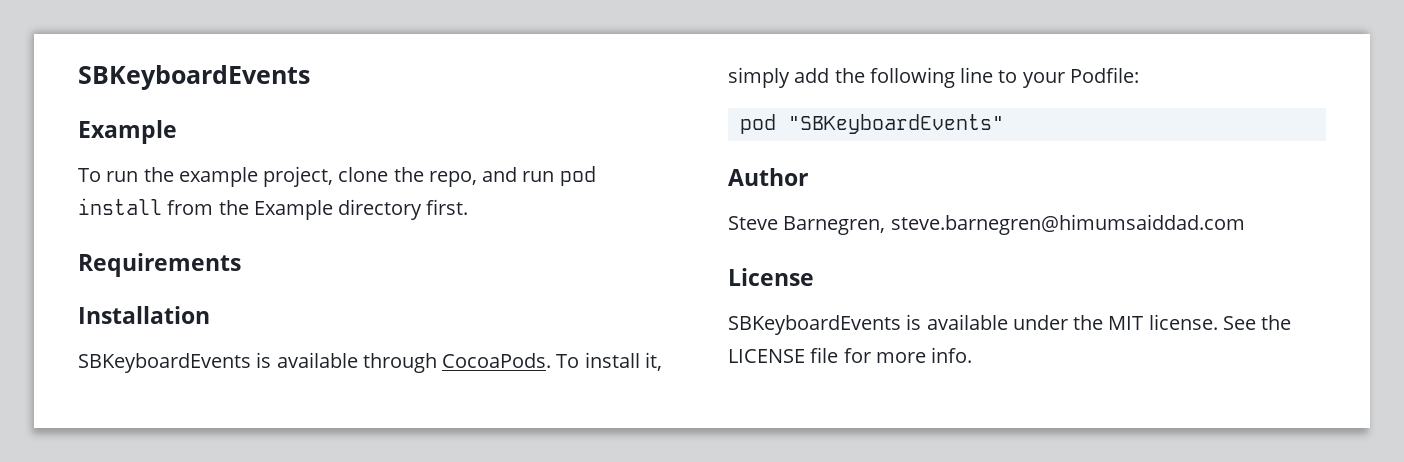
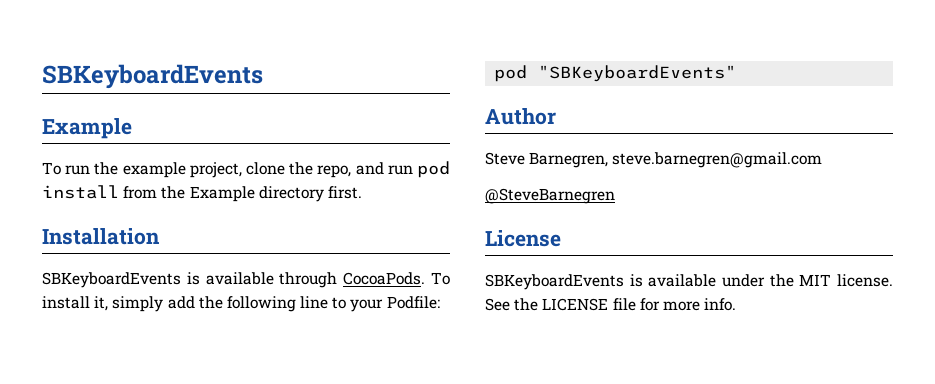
- Requirements
- Steve Barnegren, steve.barnegren@himumsaiddad.com
+ Steve Barnegren, steve.barnegren@gmail.com
+ @SteveBarnegren

